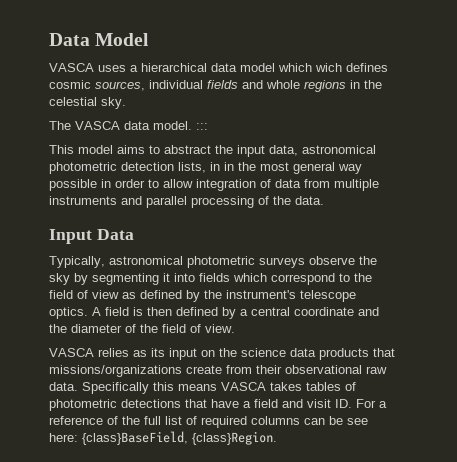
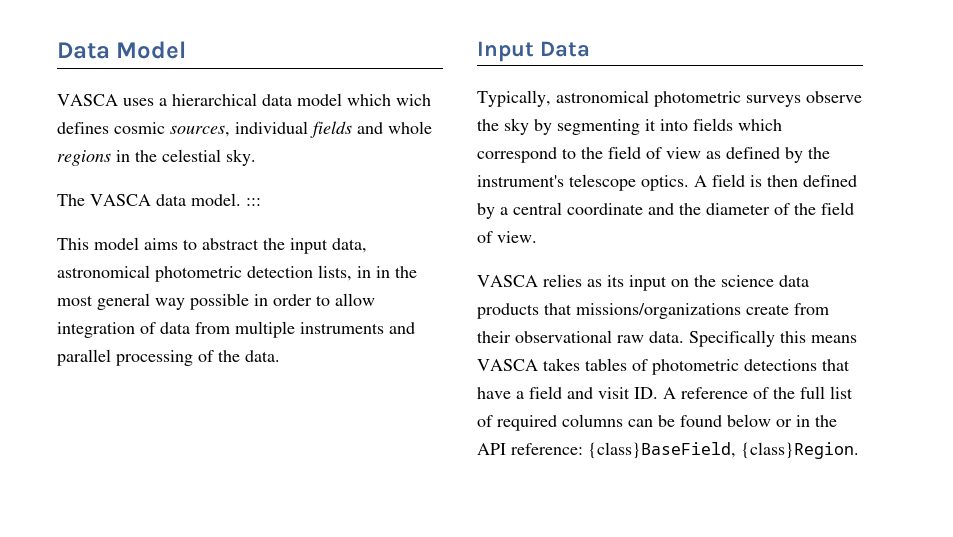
- Specifically this means VASCA takes tables of photometric detections that have a field and visit ID. For a reference of the full list of required columns can be see here: {class}BaseField, {class}Region.
+ Specifically this means VASCA takes tables of photometric detections that have a field and visit ID. A reference of the full list of required columns can be found below or in the API reference: {class}BaseField, {class}Region.

